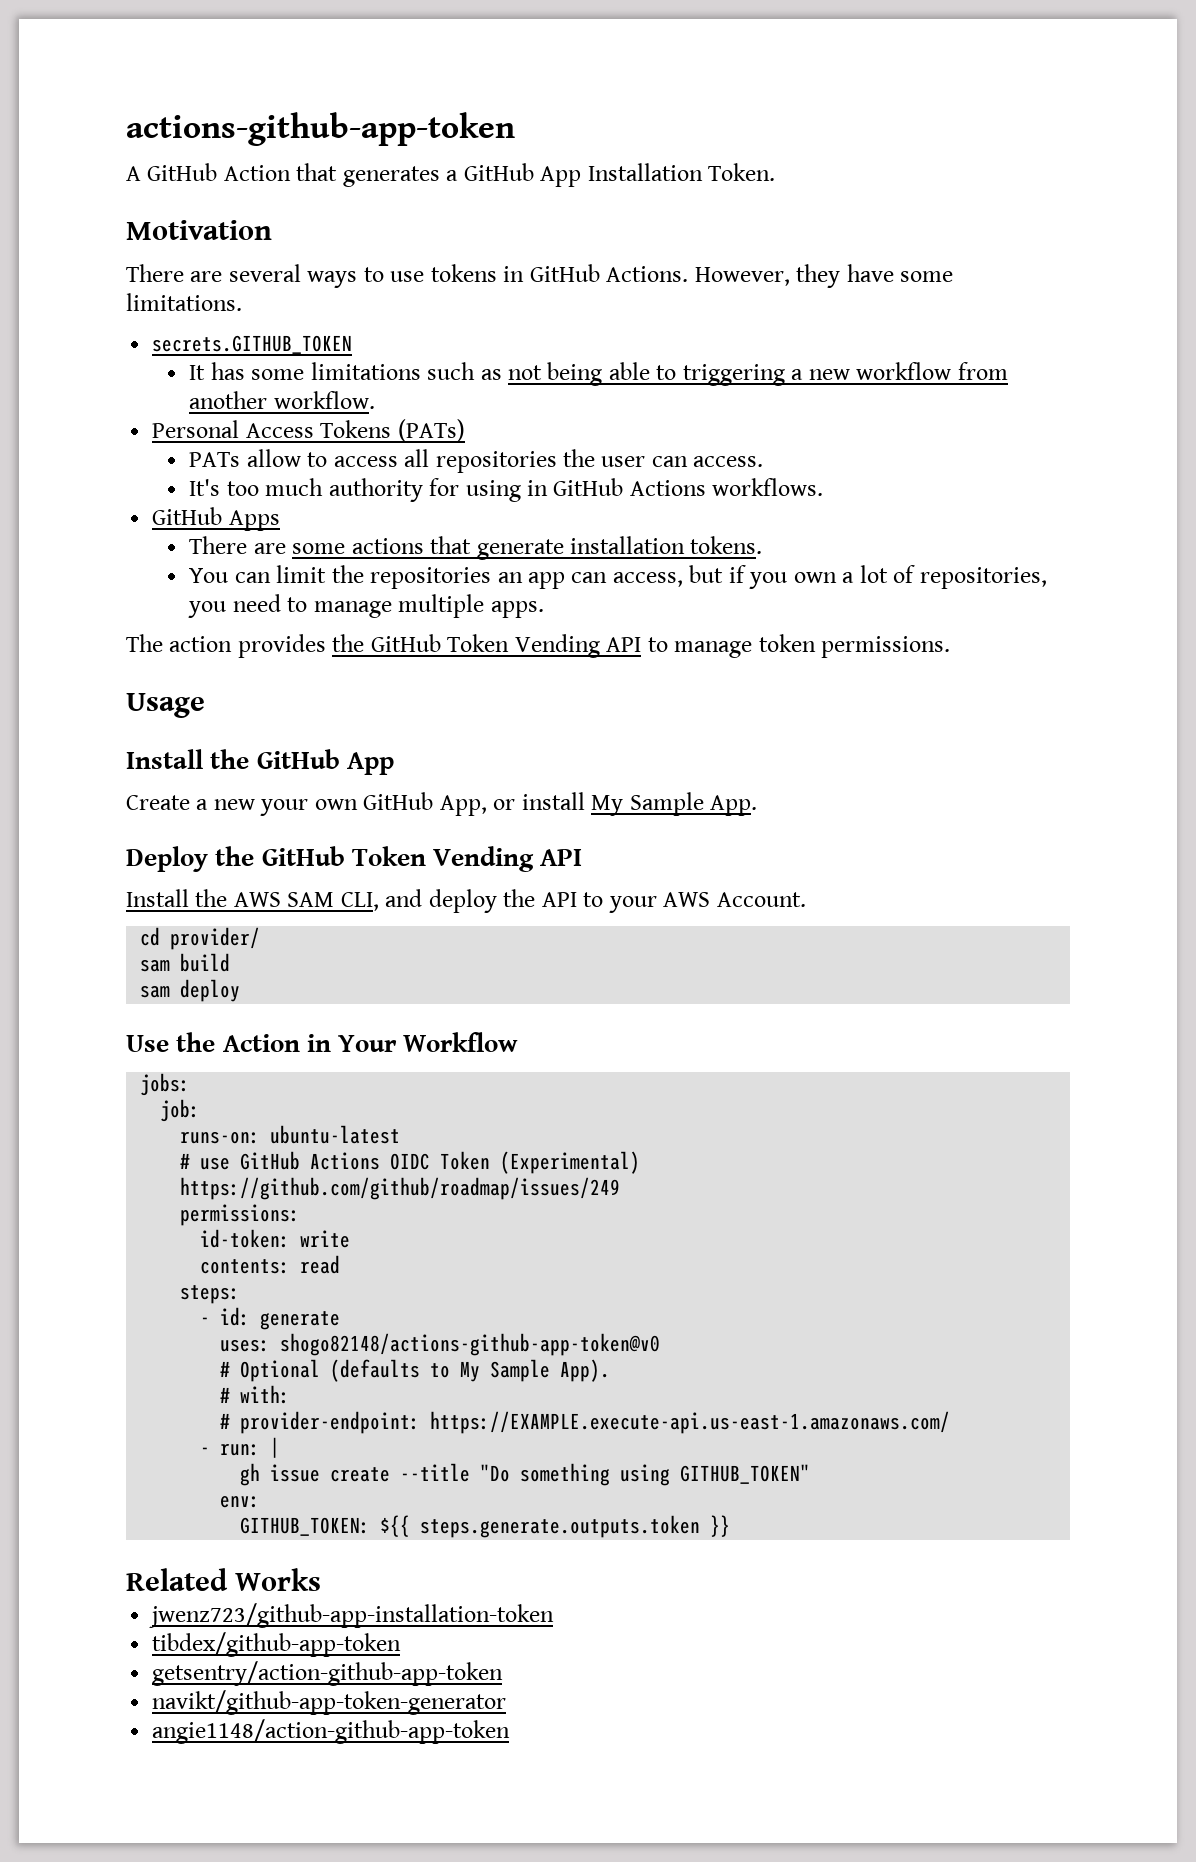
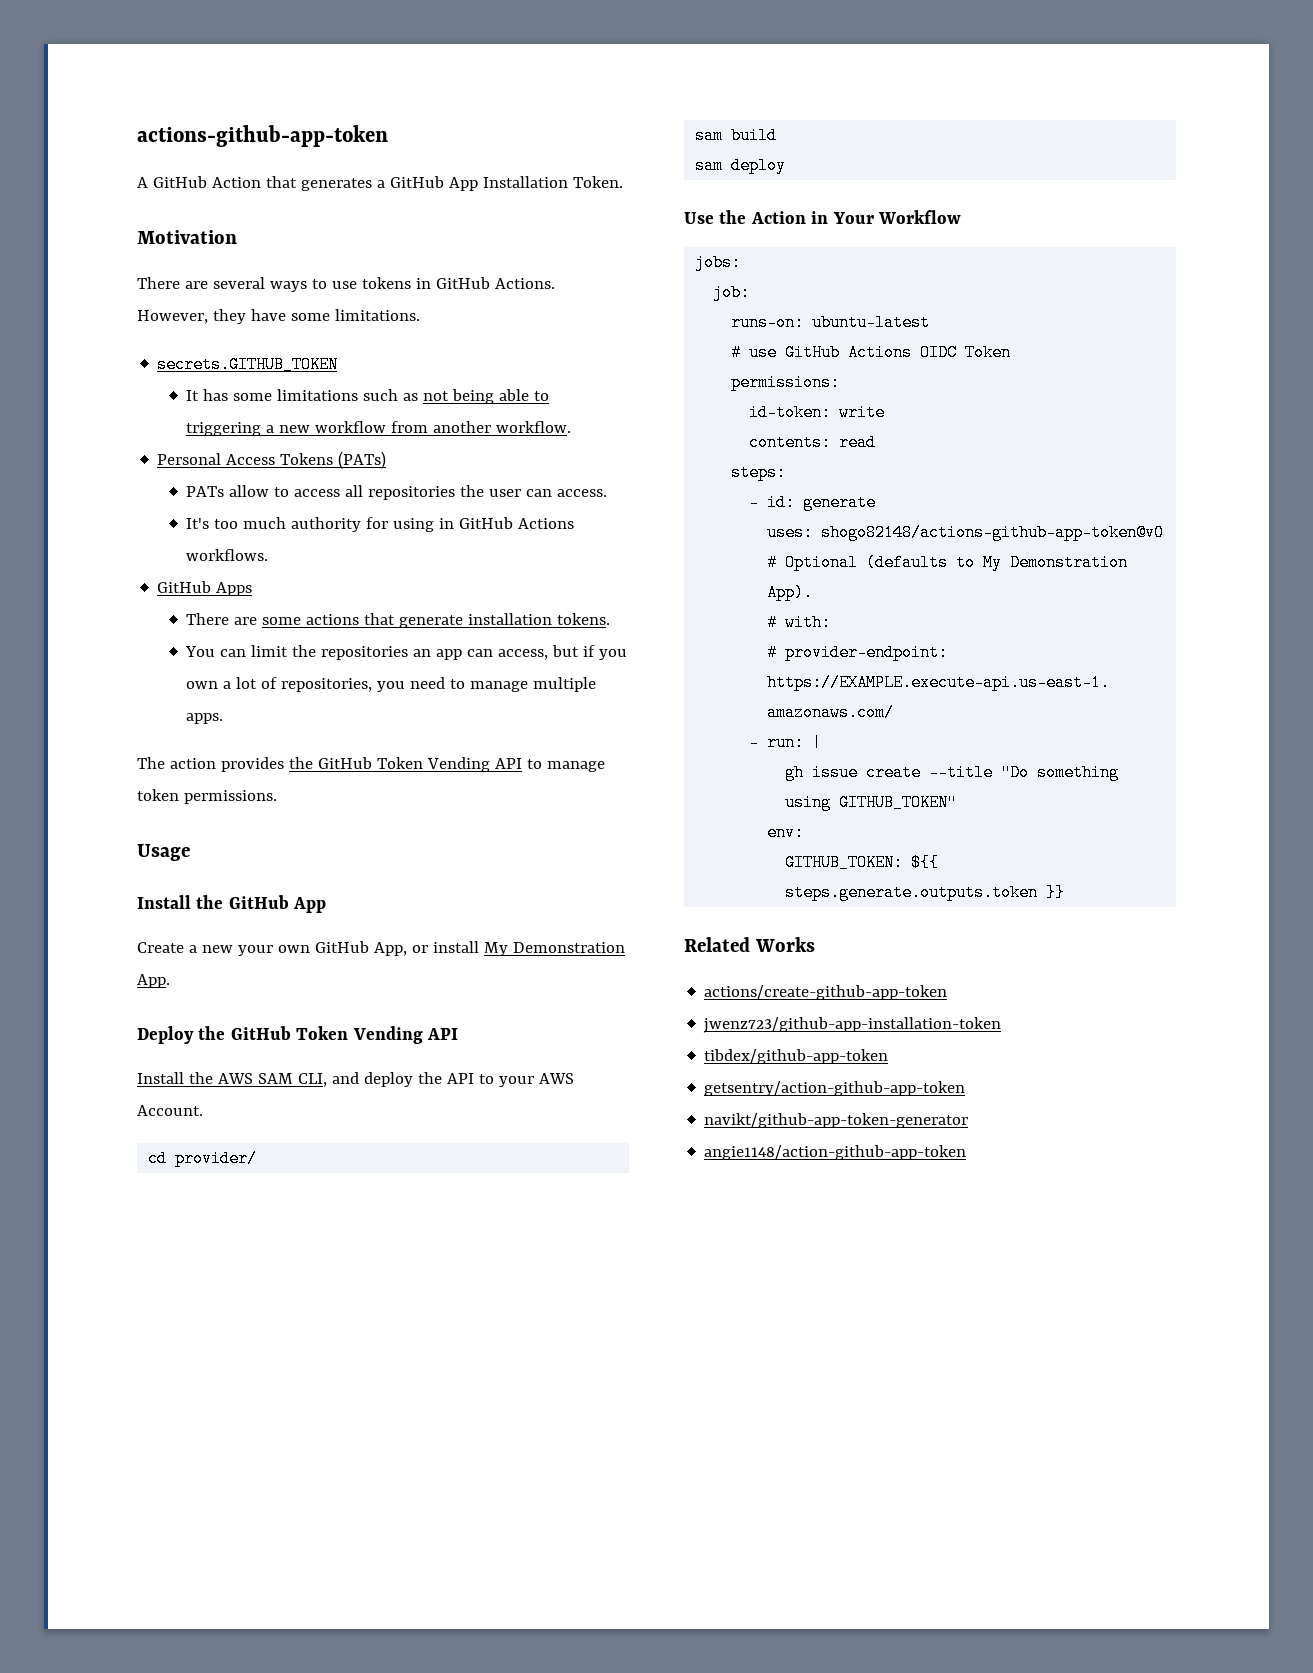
- Create a new your own GitHub App, or install My Sample App.
+ Create a new your own GitHub App, or install My Demonstration App.
- # use GitHub Actions OIDC Token (Experimental) https://github.com/github/roadmap/issues/249
+ # use GitHub Actions OIDC Token
- # Optional (defaults to My Sample App).
+ # Optional (defaults to My Demonstration App).
+ actions/create-github-app-token

